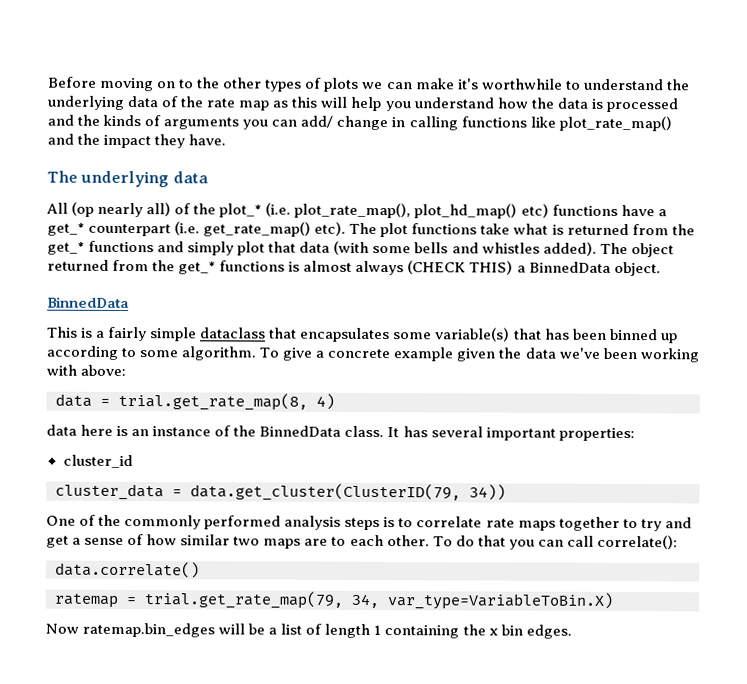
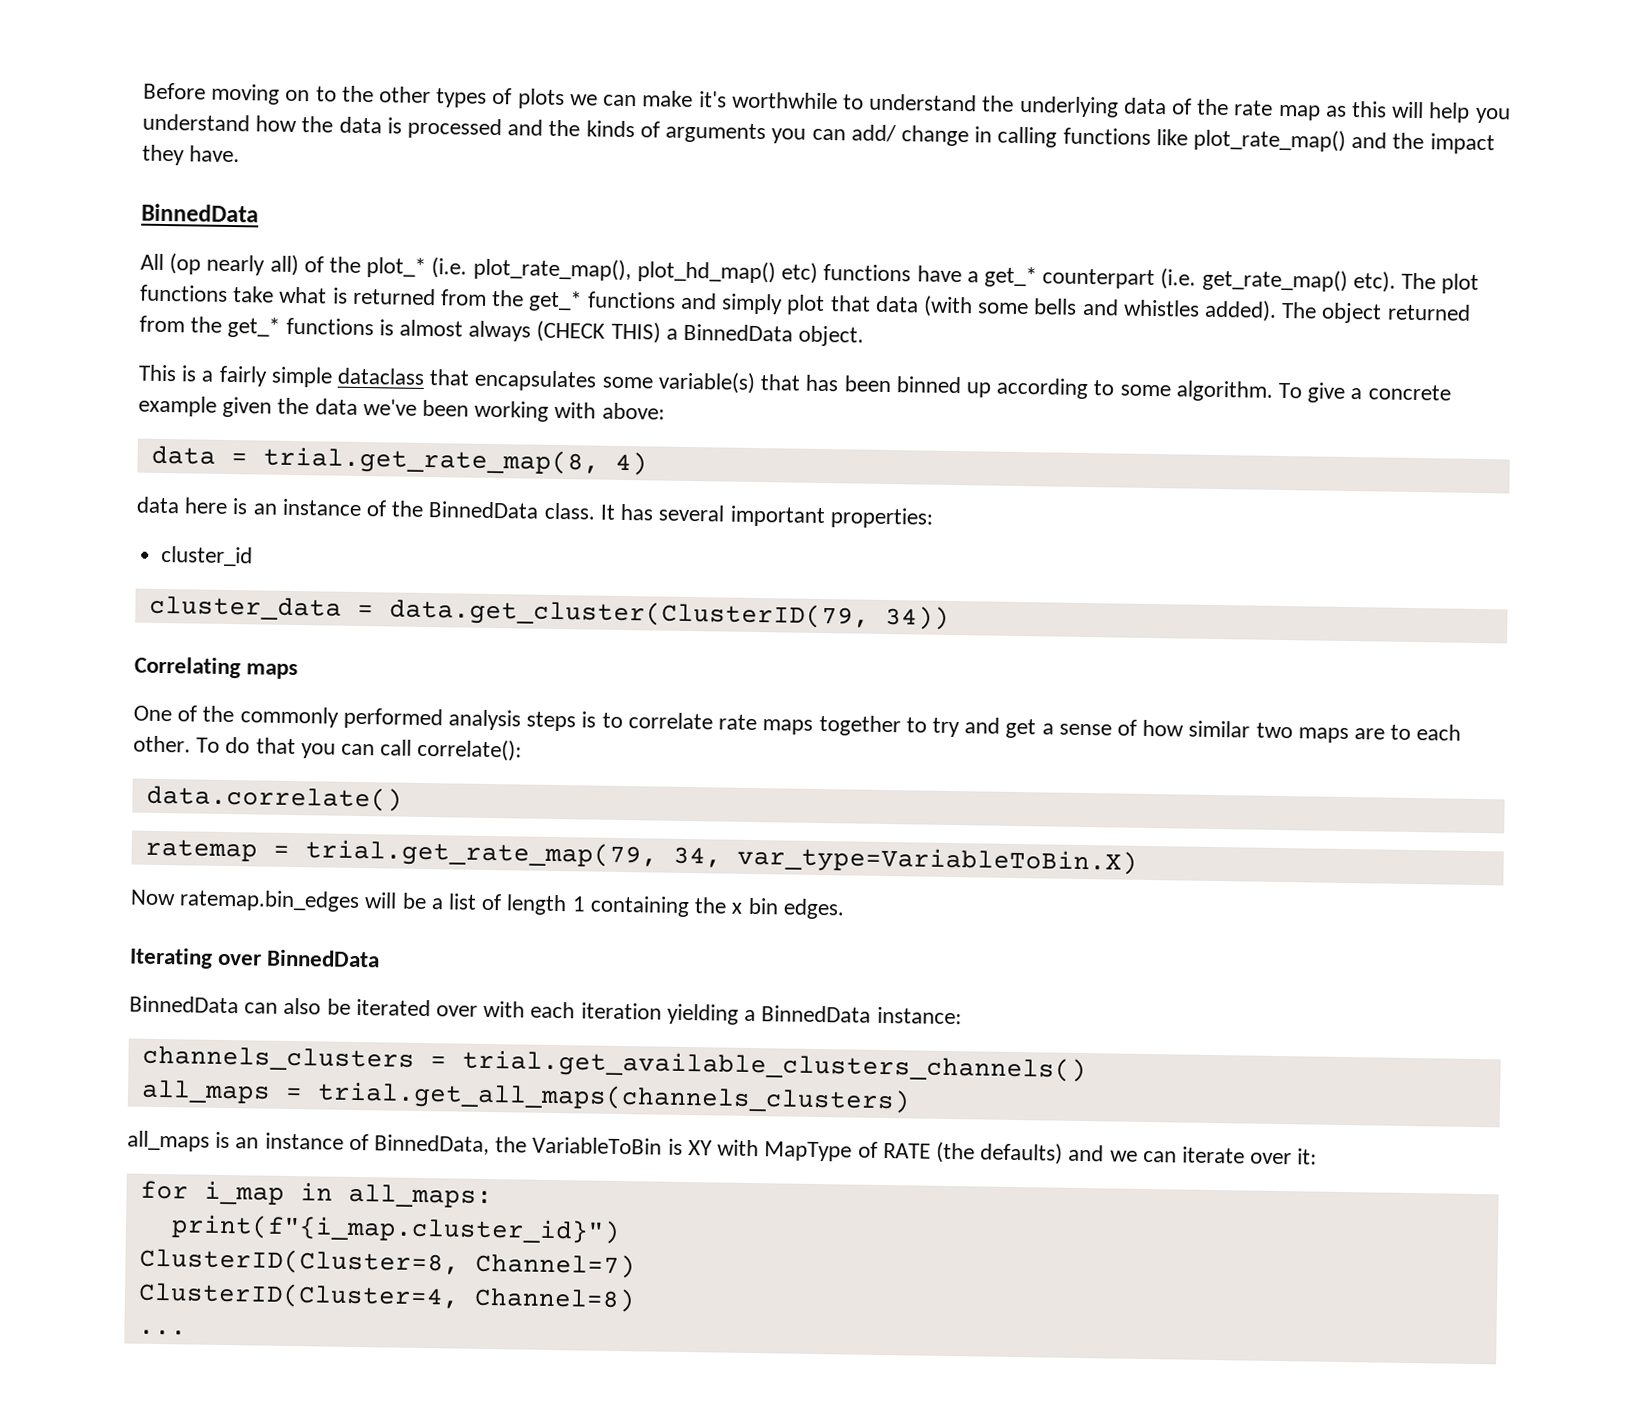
  Before moving on to the other types of plots we can make it's worthwhile to understand the underlying data of the rate map as this will help you understand how the data is processed and the kinds of arguments you can add/ change in calling functions like plot_rate_map() and the impact they have.
- The underlying data
+ BinnedData
  The object returned from the get_* functions is almost always (CHECK THIS) a BinnedData object.
- BinnedData
+ Correlating maps
+ Iterating over BinnedData
+ BinnedData can also be iterated over with each iteration yielding a BinnedData instance:
+ channels_clusters = trial.get_available_clusters_channels()
+ all_maps = trial.get_all_maps(channels_clusters)
+ all_maps is an instance of BinnedData, the VariableToBin is XY with MapType of RATE (the defaults) and we can iterate over it:
+ for i_map in all_maps:
+ print(f"{i_map.cluster_id}")
+ ClusterID(Cluster=8, Channel=7)
+ ClusterID(Cluster=4, Channel=8)
+ ...

